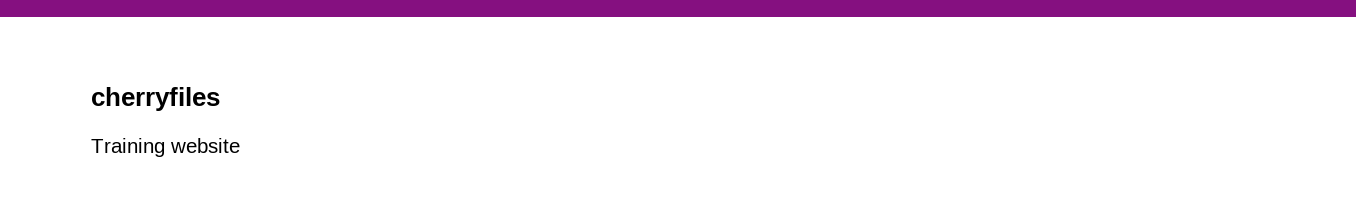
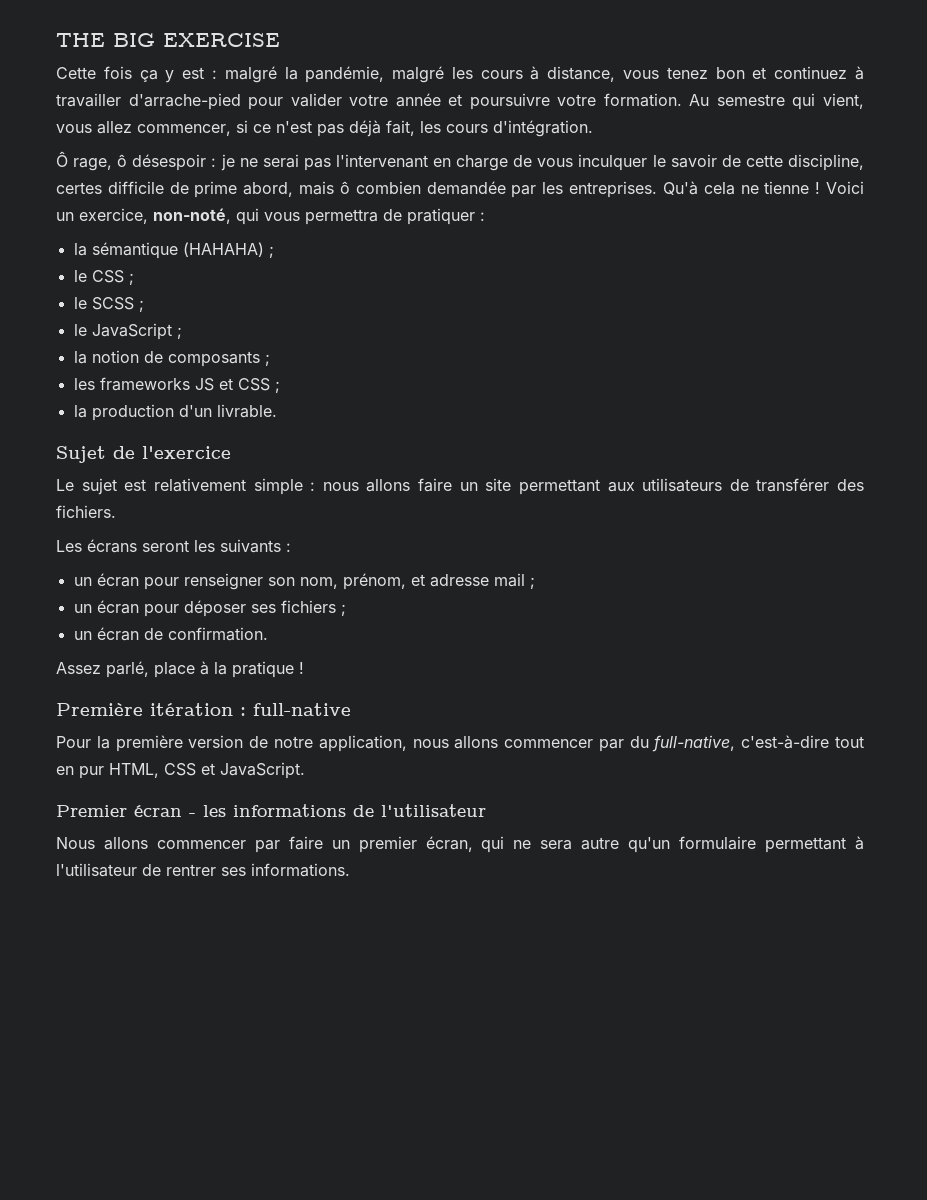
- cherryfiles
- Training website
+ THE BIG EXERCISE
+ Cette fois ça y est : malgré la pandémie, malgré les cours à distance, vous tenez bon et continuez à travailler d'arrache-pied pour valider votre année et poursuivre votre formation. Au semestre qui vient, vous allez commencer, si ce n'est pas déjà fait, les cours d'intégration.
+ Ô rage, ô désespoir : je ne serai pas l'intervenant en charge de vous inculquer le savoir de cette discipline, certes difficile de prime abord, mais ô combien demandée par les entreprises. Qu'à cela ne tienne ! Voici un exercice, non-noté, qui vous permettra de pratiquer :
+ la sémantique (HAHAHA) ;
+ le CSS ;
+ le SCSS ;
+ le JavaScript ;
+ la notion de composants ;
+ les frameworks JS et CSS ;
+ la production d'un livrable.
+ Sujet de l'exercice
+ Le sujet est relativement simple : nous allons faire un site permettant aux utilisateurs de transférer des fichiers.
+ Les écrans seront les suivants :
+ un écran pour renseigner son nom, prénom, et adresse mail ;
+ un écran pour déposer ses fichiers ;
+ un écran de confirmation.
+ Assez parlé, place à la pratique !
+ Première itération : full-native
+ Pour la première version de notre application, nous allons commencer par du full-native, c'est-à-dire tout en pur HTML, CSS et JavaScript.
+ Premier écran - les informations de l'utilisateur
+ Nous allons commencer par faire un premier écran, qui ne sera autre qu'un formulaire permettant à l'utilisateur de rentrer ses informations.

